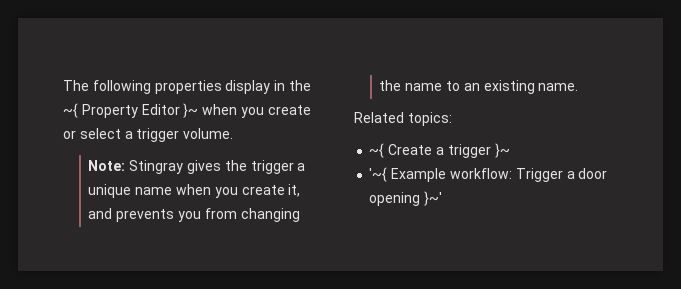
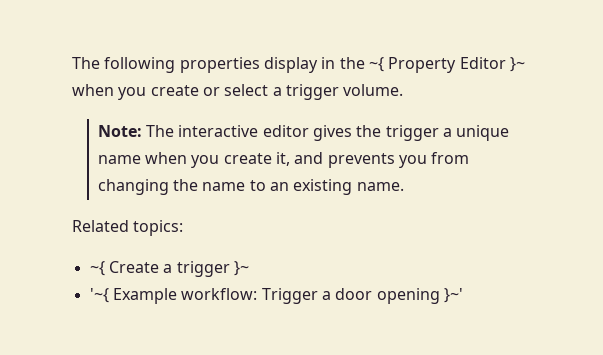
- Note: Stingray gives the trigger a unique name when you create it, and prevents you from changing the name to an existing name.
+ Note: The interactive editor gives the trigger a unique name when you create it, and prevents you from changing the name to an existing name.

